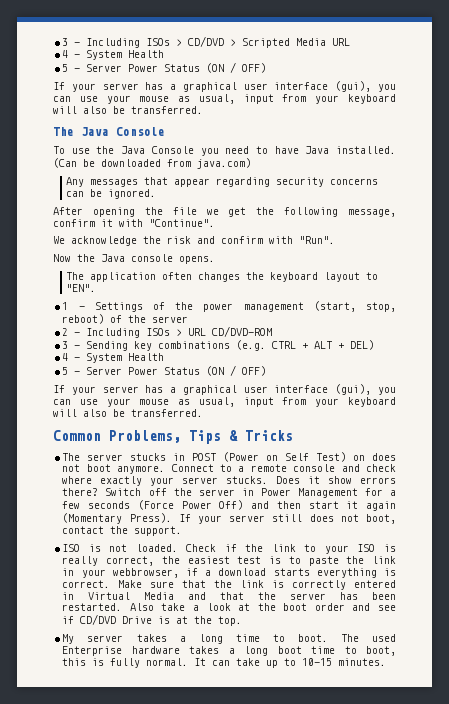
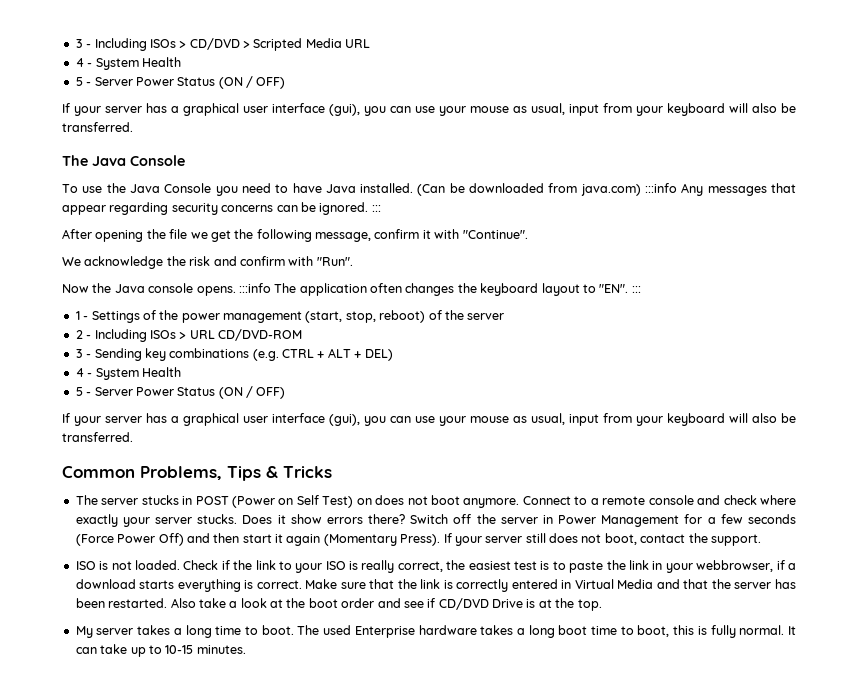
- (Can be downloaded from java.com)
- Any messages that appear regarding security concerns can be ignored.
+ (Can be downloaded from java.com) :::info Any messages that appear regarding security concerns can be ignored. :::
- Now the Java console opens.
- The application often changes the keyboard layout to "EN".
+ Now the Java console opens. :::info The application often changes the keyboard layout to "EN". :::

